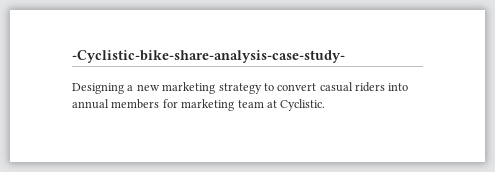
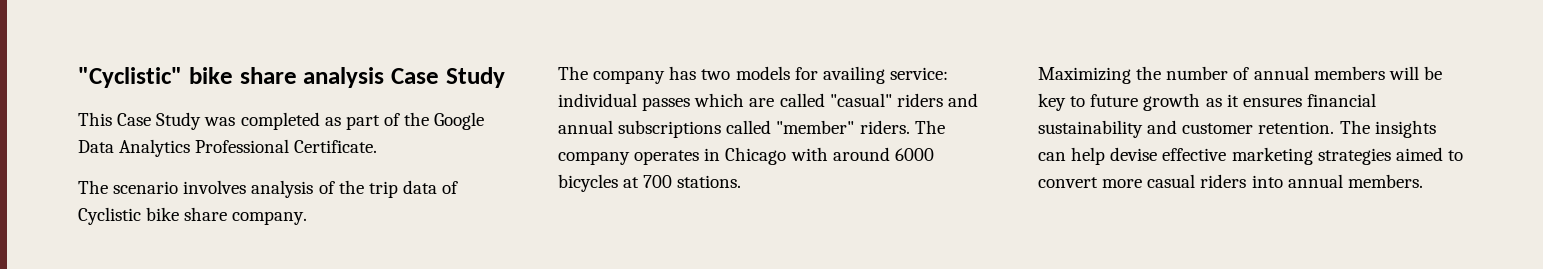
- -Cyclistic-bike-share-analysis-case-study-
- Designing a new marketing strategy to convert casual riders into annual members for marketing team at Cyclistic.
+ "Cyclistic" bike share analysis Case Study
+ This Case Study was completed as part of the Google Data Analytics Professional Certificate.
+ The scenario involves analysis of the trip data of Cyclistic bike share company.
+ The company has two models for availing service: individual passes which are called "casual" riders and annual subscriptions called "member" riders. The company operates in Chicago with around 6000 bicycles at 700 stations.
+ Maximizing the number of annual members will be key to future growth as it ensures financial sustainability and customer retention. The insights can help devise effective marketing strategies aimed to convert more casual riders into annual members.

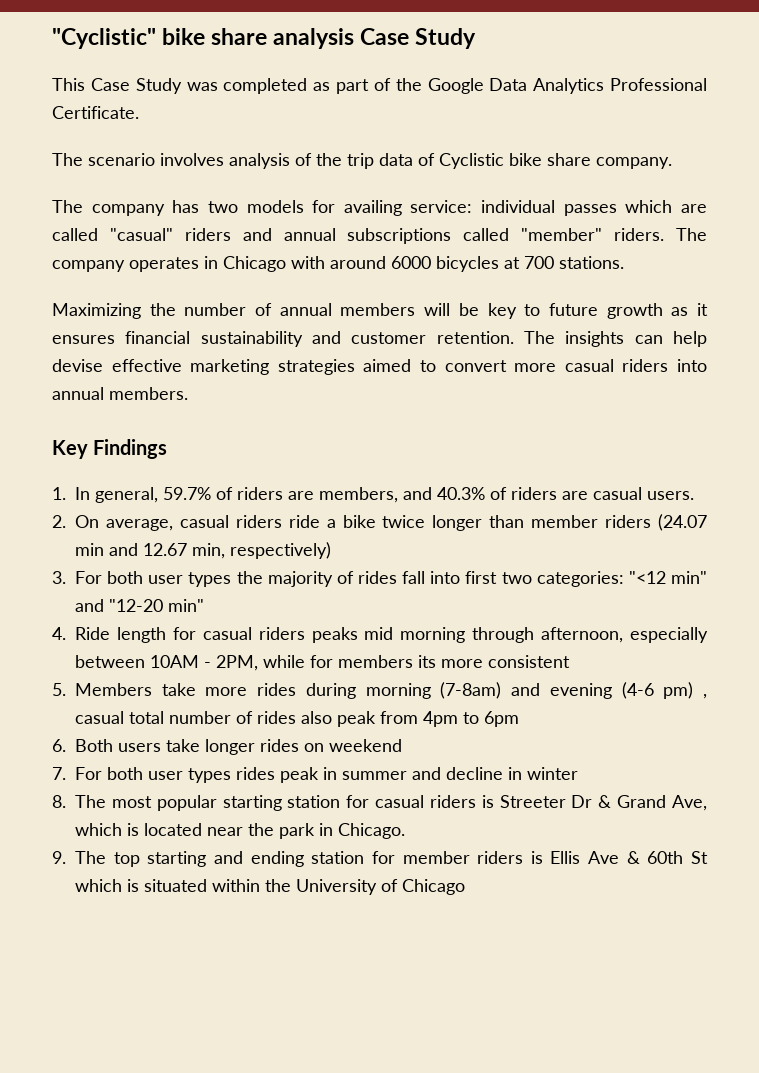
+ Key Findings
+ 1. In general, 59.7% of riders are members, and 40.3% of riders are casual users.
+ 2. On average, casual riders ride a bike twice longer than member riders (24.07 min and 12.67 min, respectively)
+ 3. For both user types the majority of rides fall into first two categories: "<12 min" and "12-20 min"
+ 4. Ride length for casual riders peaks mid morning through afternoon, especially between 10AM - 2PM, while for members its more consistent
+ 5. Members take more rides during morning (7-8am) and evening (4-6 pm) , casual total number of rides also peak from 4pm to 6pm
+ 6. Both users take longer rides on weekend
+ 7. For both user types rides peak in summer and decline in winter
+ 8. The most popular starting station for casual riders is Streeter Dr & Grand Ave, which is located near the park in Chicago.
+ 9. The top starting and ending station for member riders is Ellis Ave & 60th St which is situated within the University of Chicago

